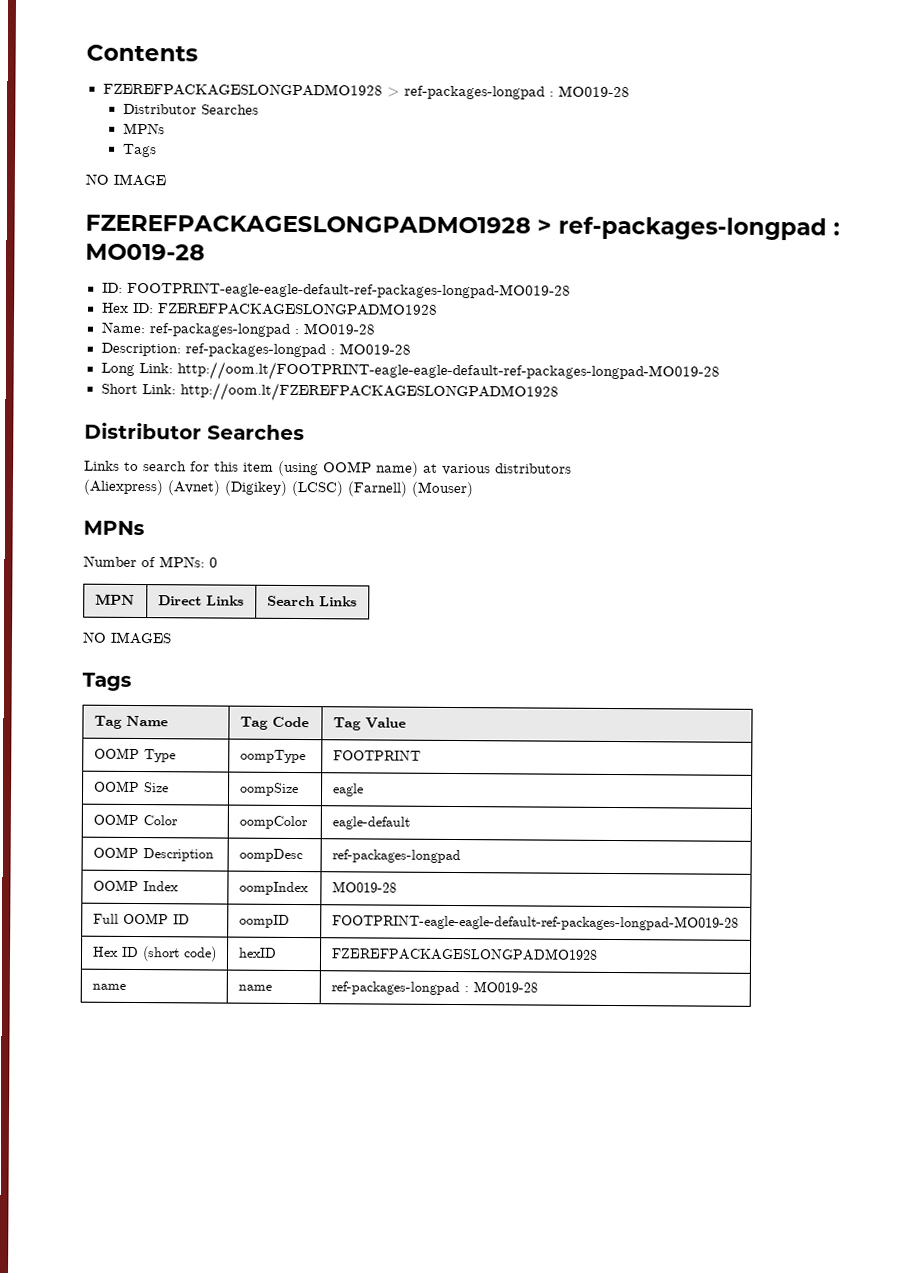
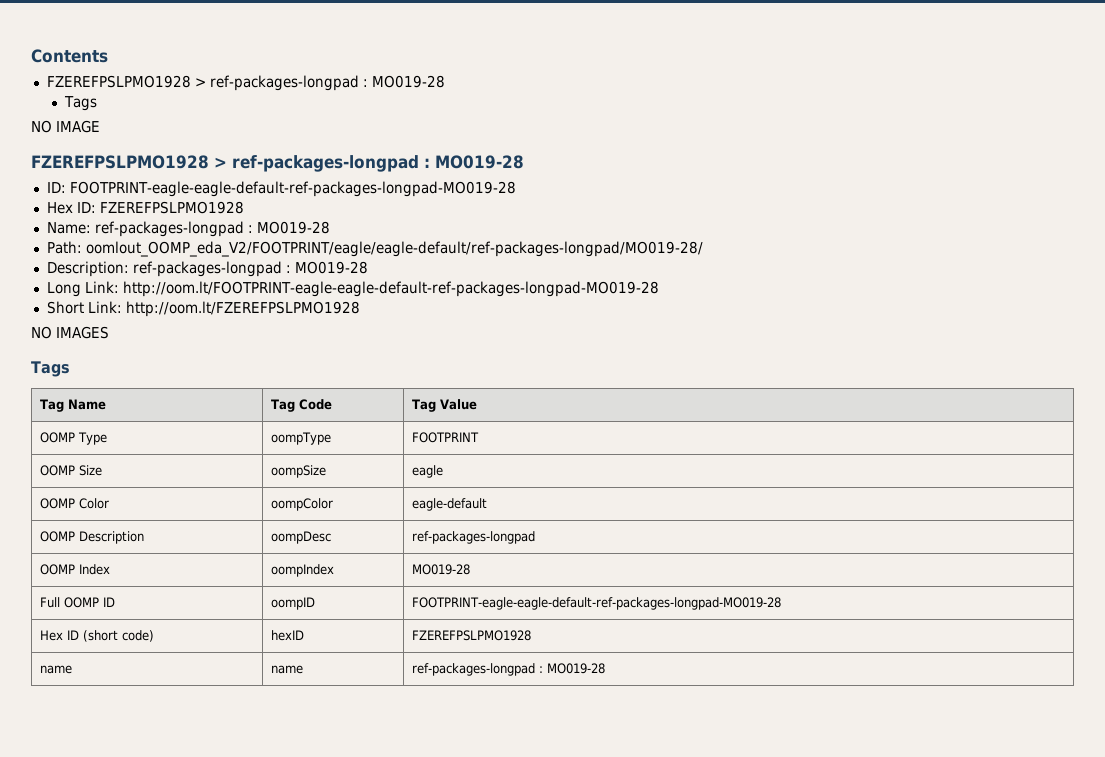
  Contents
- FZEREFPACKAGESLONGPADMO1928 > ref-packages-longpad : MO019-28
- Distributor Searches
- MPNs
+ FZEREFPSLPMO1928 > ref-packages-longpad : MO019-28
  NO IMAGE
- FZEREFPACKAGESLONGPADMO1928 > ref-packages-longpad : MO019-28
+ FZEREFPSLPMO1928 > ref-packages-longpad : MO019-28
- Hex ID: FZEREFPACKAGESLONGPADMO1928
+ Hex ID: FZEREFPSLPMO1928
+ Path: oomlout_OOMP_eda_V2/FOOTPRINT/eagle/eagle-default/ref-packages-longpad/MO019-28/
- Short Link: http://oom.lt/FZEREFPACKAGESLONGPADMO1928
- Distributor Searches
- Links to search for this item (using OOMP name) at various distributors
- (Aliexpress) (Avnet) (Digikey) (LCSC) (Farnell) (Mouser)
- MPNs
- Number of MPNs: 0
- MPN | Direct Links | Search Links
+ Short Link: http://oom.lt/FZEREFPSLPMO1928
- Hex ID (short code) | hexID | FZEREFPACKAGESLONGPADMO1928
+ Hex ID (short code) | hexID | FZEREFPSLPMO1928

